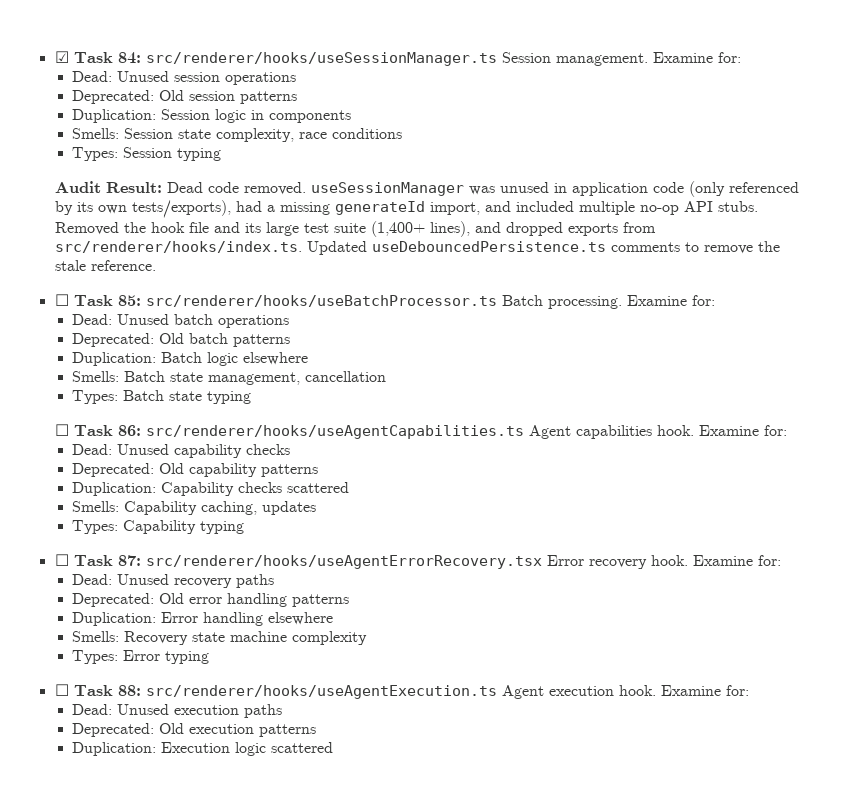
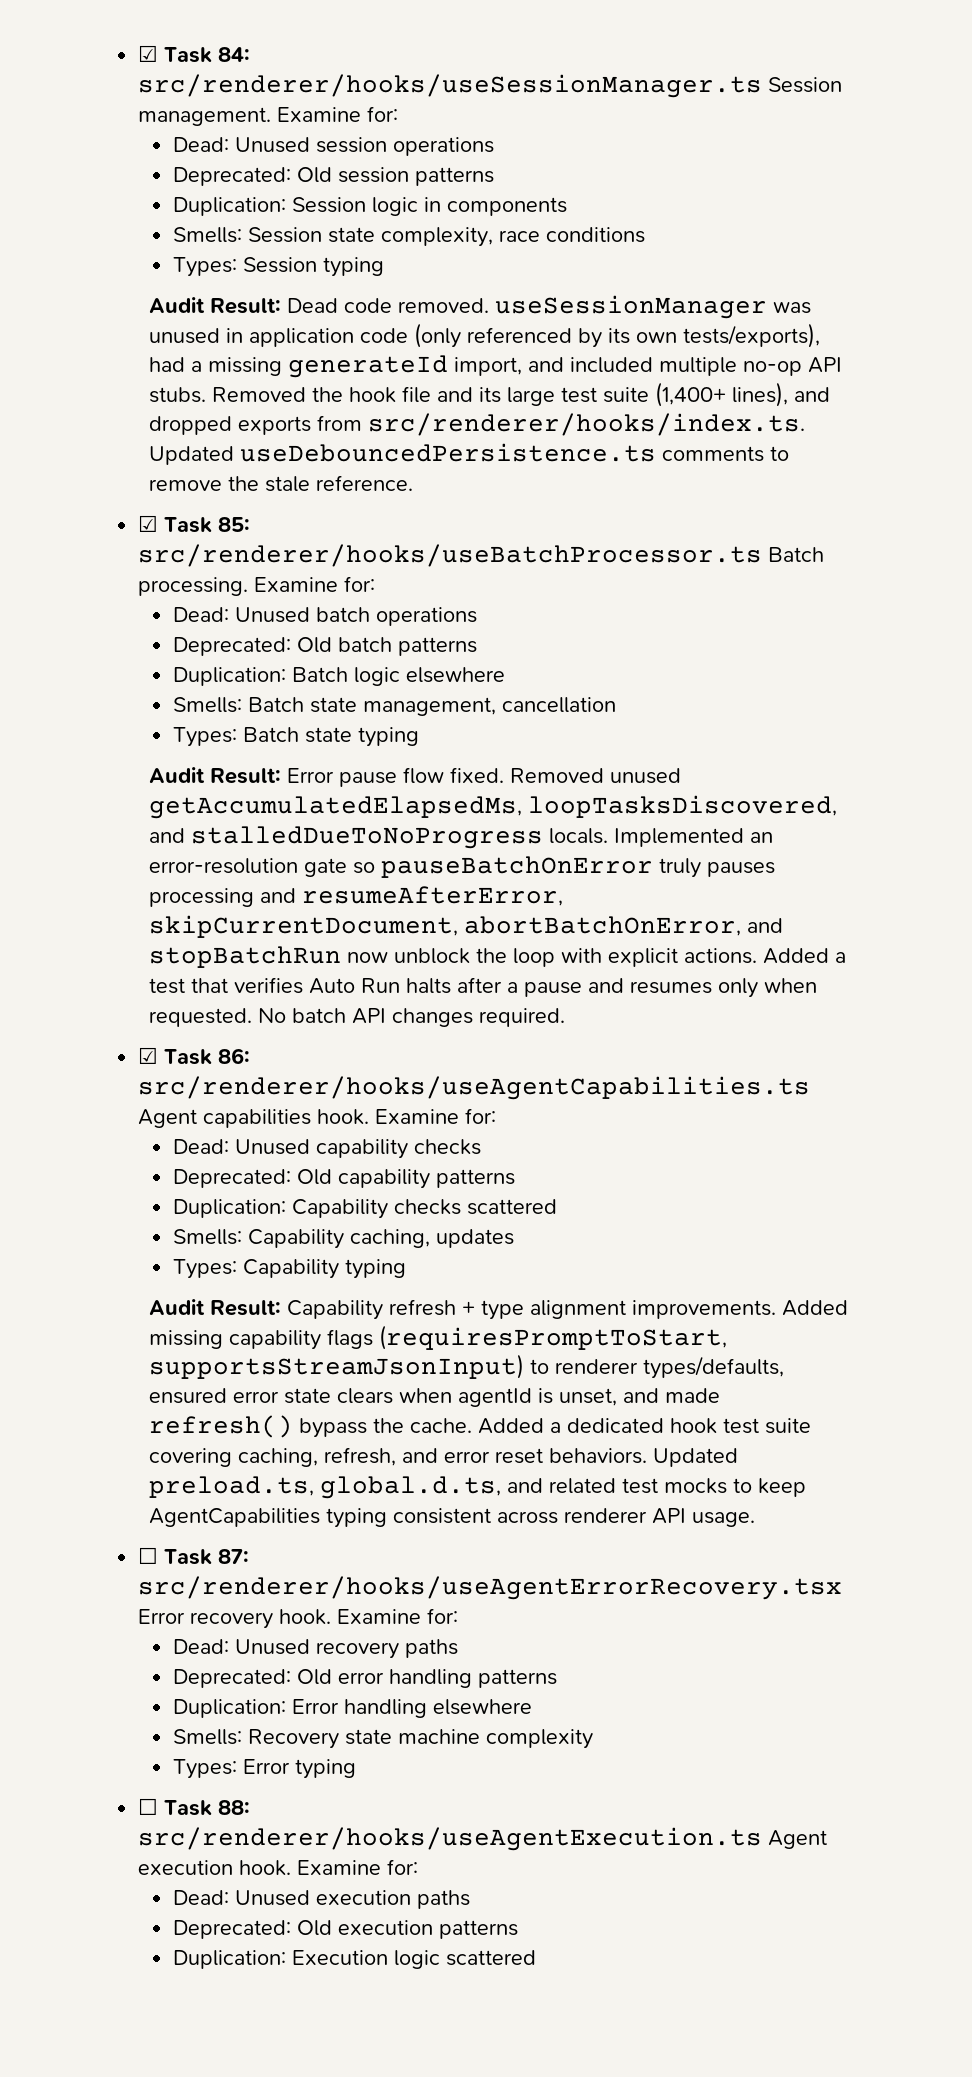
- ☐ Task 85: src/renderer/hooks/useBatchProcessor.ts Batch processing.
+ ☑ Task 85: src/renderer/hooks/useBatchProcessor.ts Batch processing.
- ☐ Task 86: src/renderer/hooks/useAgentCapabilities.ts Agent capabilities hook.
+ Audit Result: Error pause flow fixed. Removed unused getAccumulatedElapsedMs, loopTasksDiscovered, and stalledDueToNoProgress locals. Implemented an error-resolution gate so pauseBatchOnError truly pauses processing and resumeAfterError, skipCurrentDocument, abortBatchOnError, and stopBatchRun now unblock the loop with explicit actions. Added a test that verifies Auto Run halts after a pause and resumes only when requested. No batch API changes required.
+ ☑ Task 86: src/renderer/hooks/useAgentCapabilities.ts Agent capabilities hook.
+ Audit Result: Capability refresh + type alignment improvements. Added missing capability flags (requiresPromptToStart, supportsStreamJsonInput) to renderer types/defaults, ensured error state clears when agentId is unset, and made refresh() bypass the cache. Added a dedicated hook test suite covering caching, refresh, and error reset behaviors. Updated preload.ts, global.d.ts, and related test mocks to keep AgentCapabilities typing consistent across renderer API usage.

